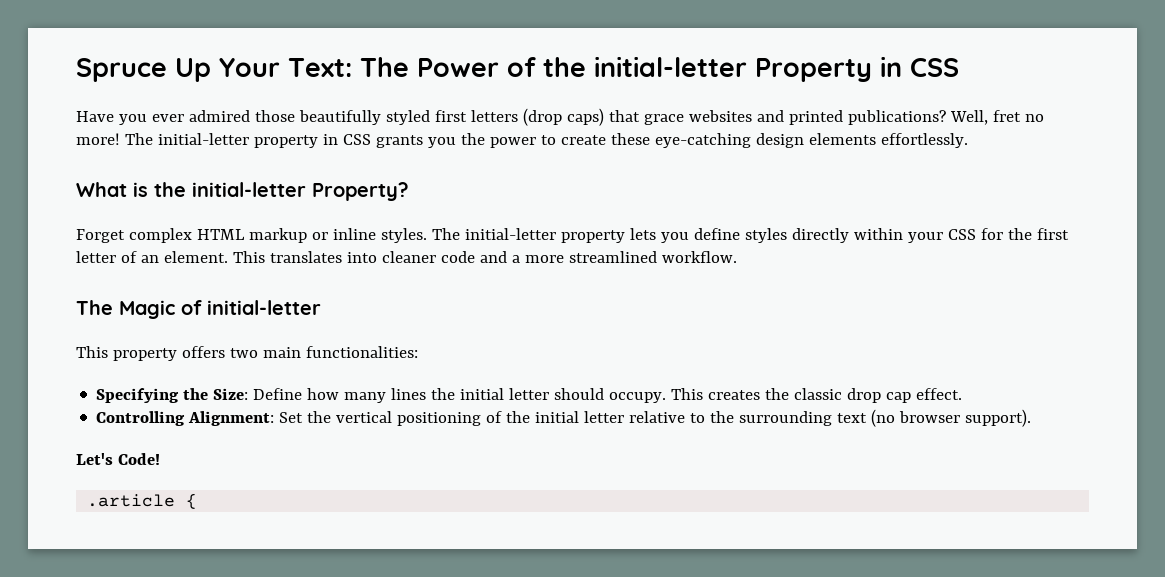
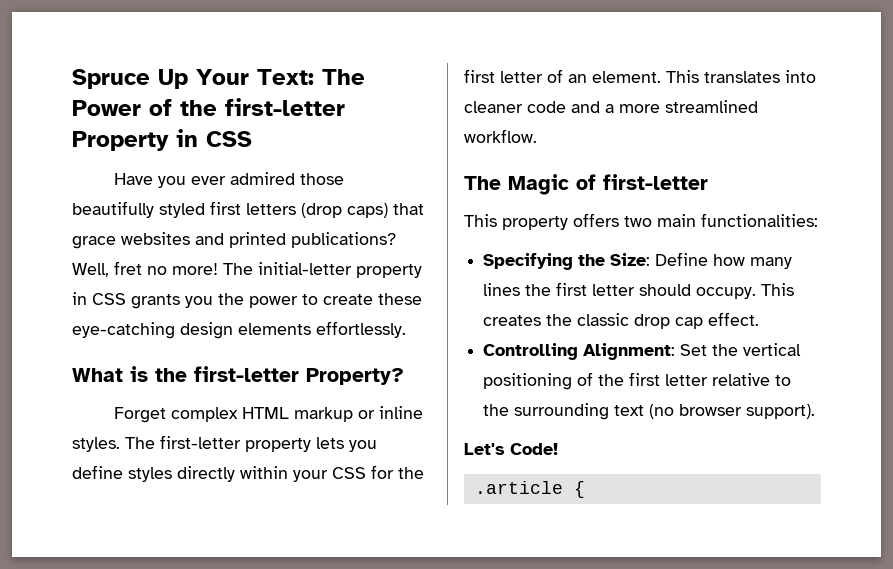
- Spruce Up Your Text: The Power of the initial-letter Property in CSS
+ Spruce Up Your Text: The Power of the first-letter Property in CSS
- What is the initial-letter Property?
+ What is the first-letter Property?
- The initial-letter property lets you define styles directly within your CSS for the first letter of an element.
+ The first-letter property lets you define styles directly within your CSS for the first letter of an element.
- The Magic of initial-letter
+ The Magic of first-letter
- Specifying the Size: Define how many lines the initial letter should occupy.
+ Specifying the Size: Define how many lines the first letter should occupy.
- Controlling Alignment: Set the vertical positioning of the initial letter relative to the surrounding text (no browser support).
+ Controlling Alignment: Set the vertical positioning of the first letter relative to the surrounding text (no browser support).

